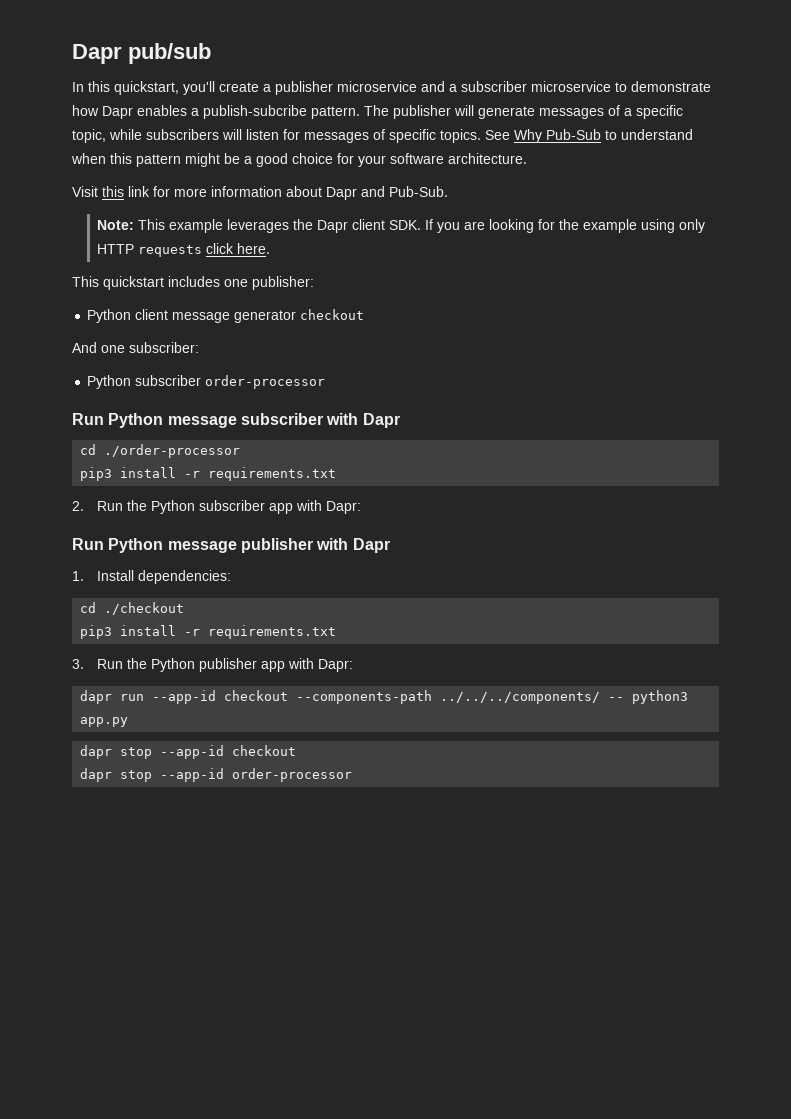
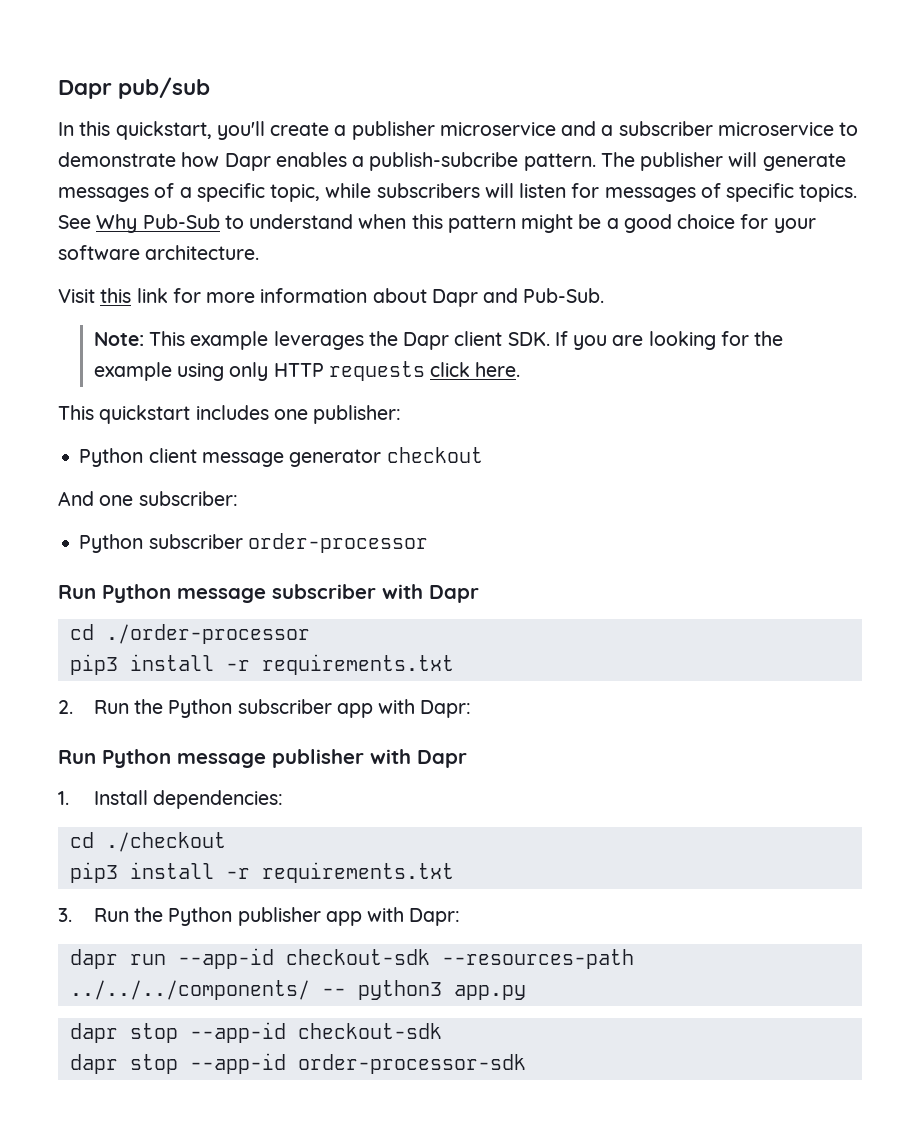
- dapr run --app-id checkout --components-path ../../../components/ -- python3 app.py
+ dapr run --app-id checkout-sdk --resources-path ../../../components/ -- python3 app.py
- dapr stop --app-id checkout
- dapr stop --app-id order-processor
+ dapr stop --app-id checkout-sdk
+ dapr stop --app-id order-processor-sdk

